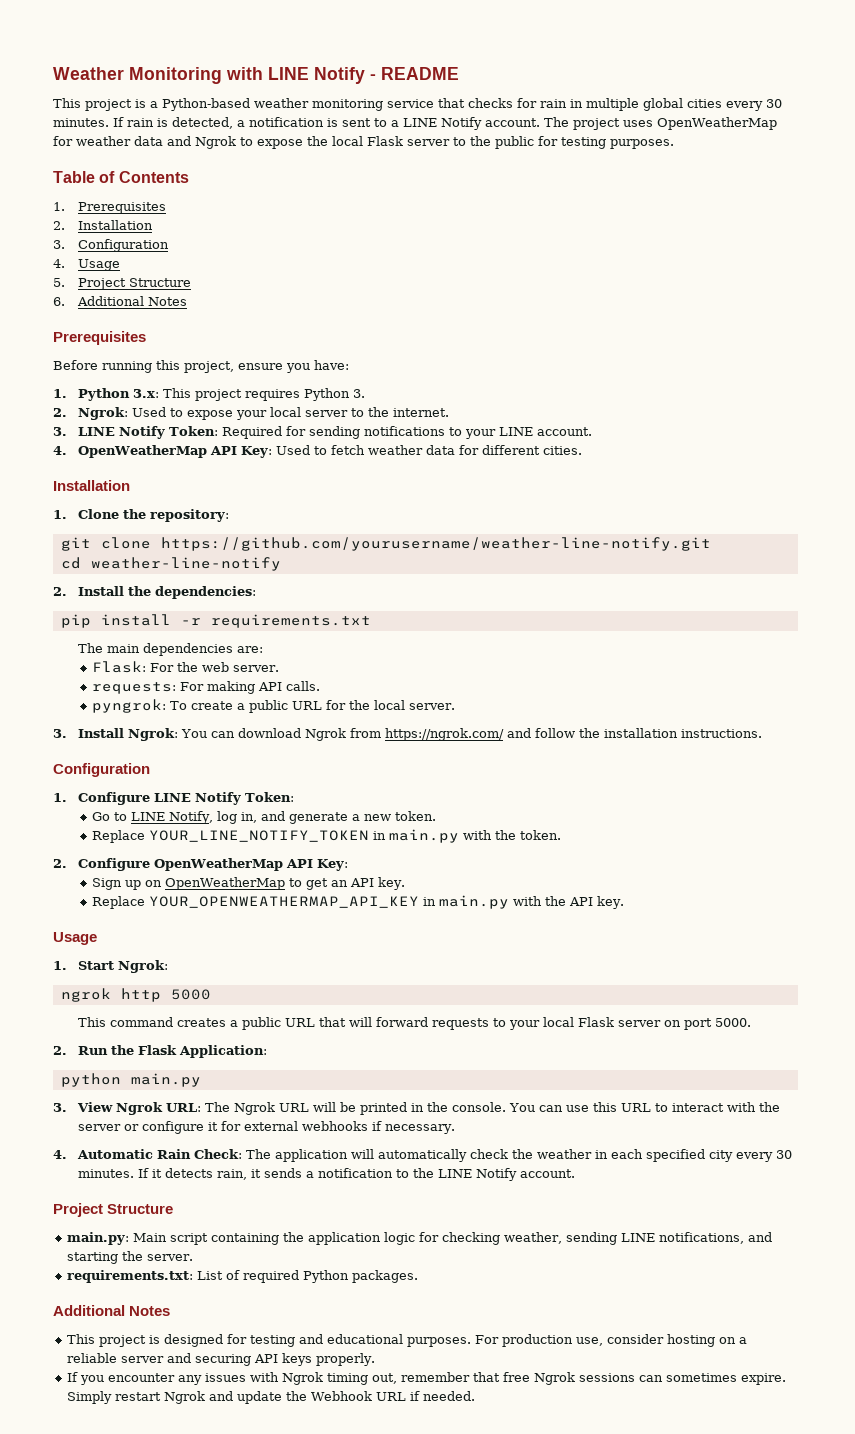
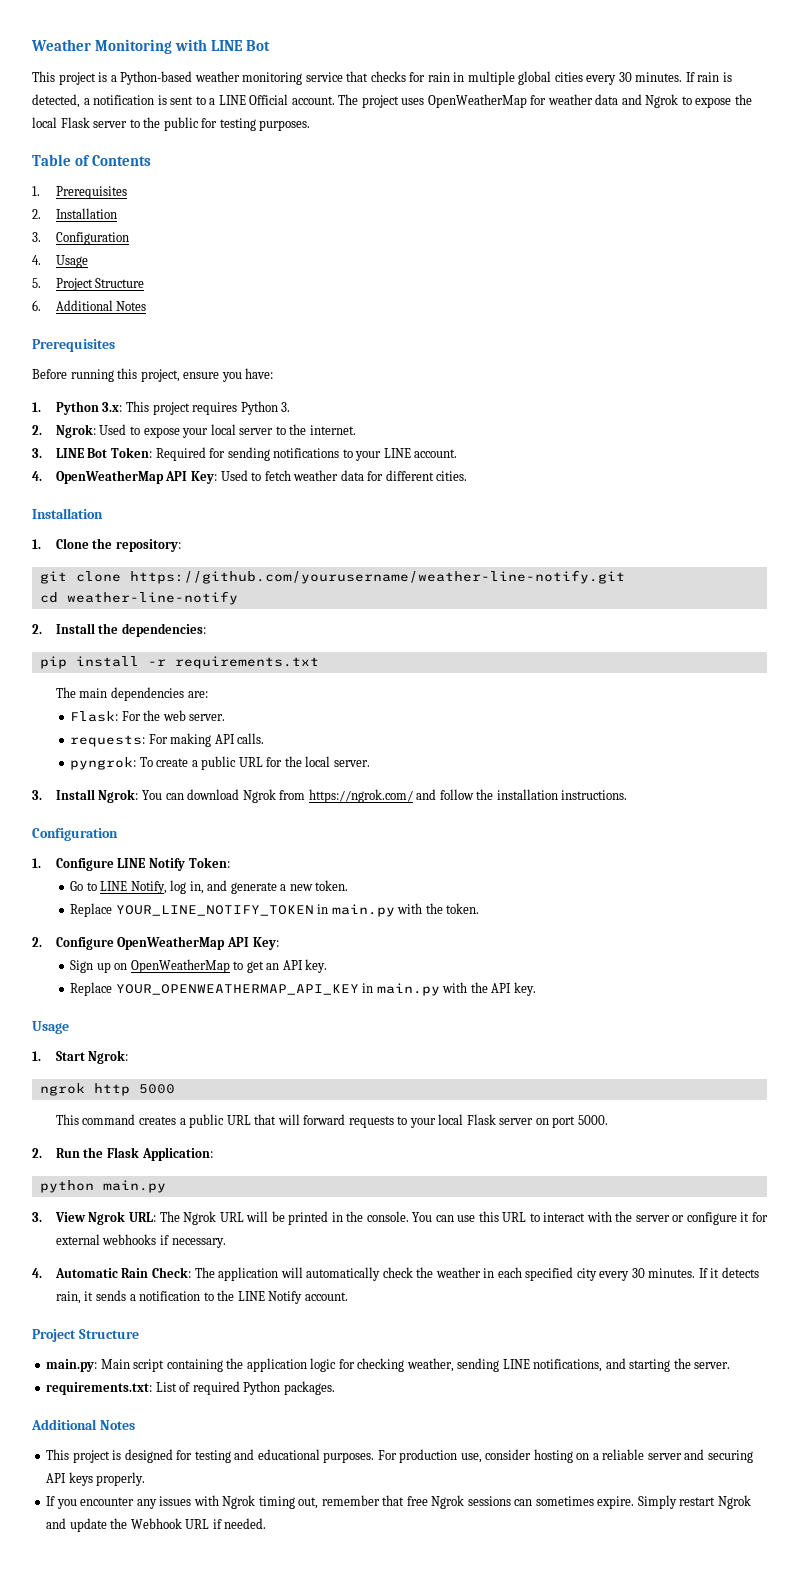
- Weather Monitoring with LINE Notify - README
+ Weather Monitoring with LINE Bot
- If rain is detected, a notification is sent to a LINE Notify account.
+ If rain is detected, a notification is sent to a LINE Official account.
- 3. LINE Notify Token: Required for sending notifications to your LINE account.
+ 3. LINE Bot Token: Required for sending notifications to your LINE account.

